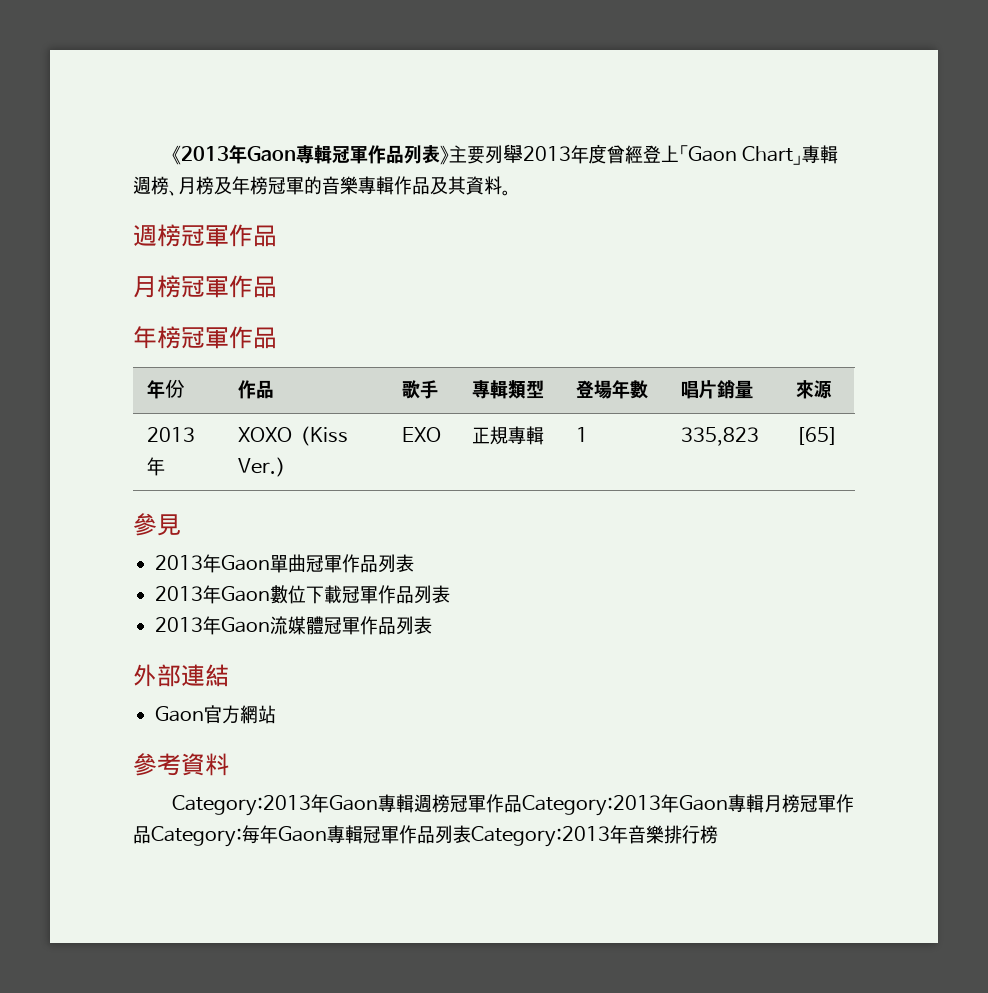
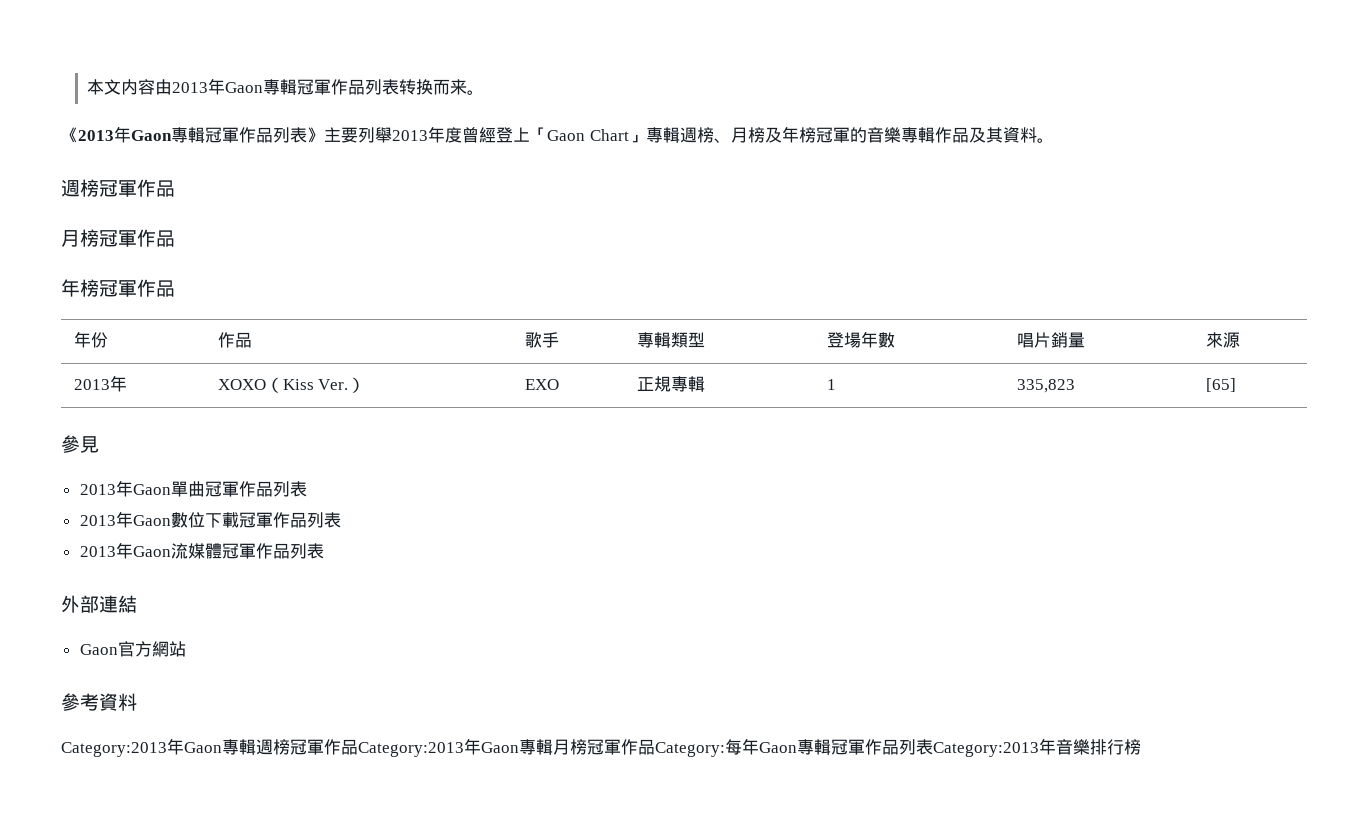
+ 本文内容由2013年Gaon專輯冠軍作品列表转换而来。

